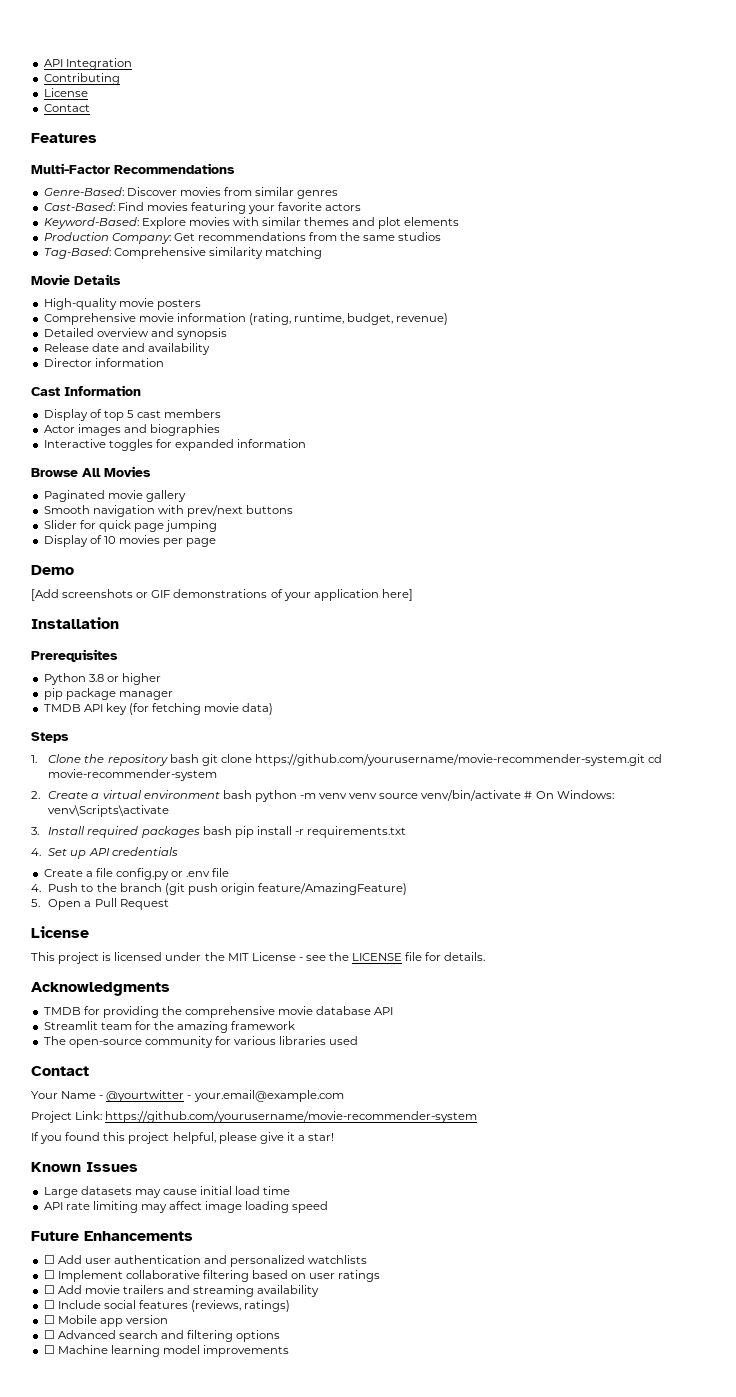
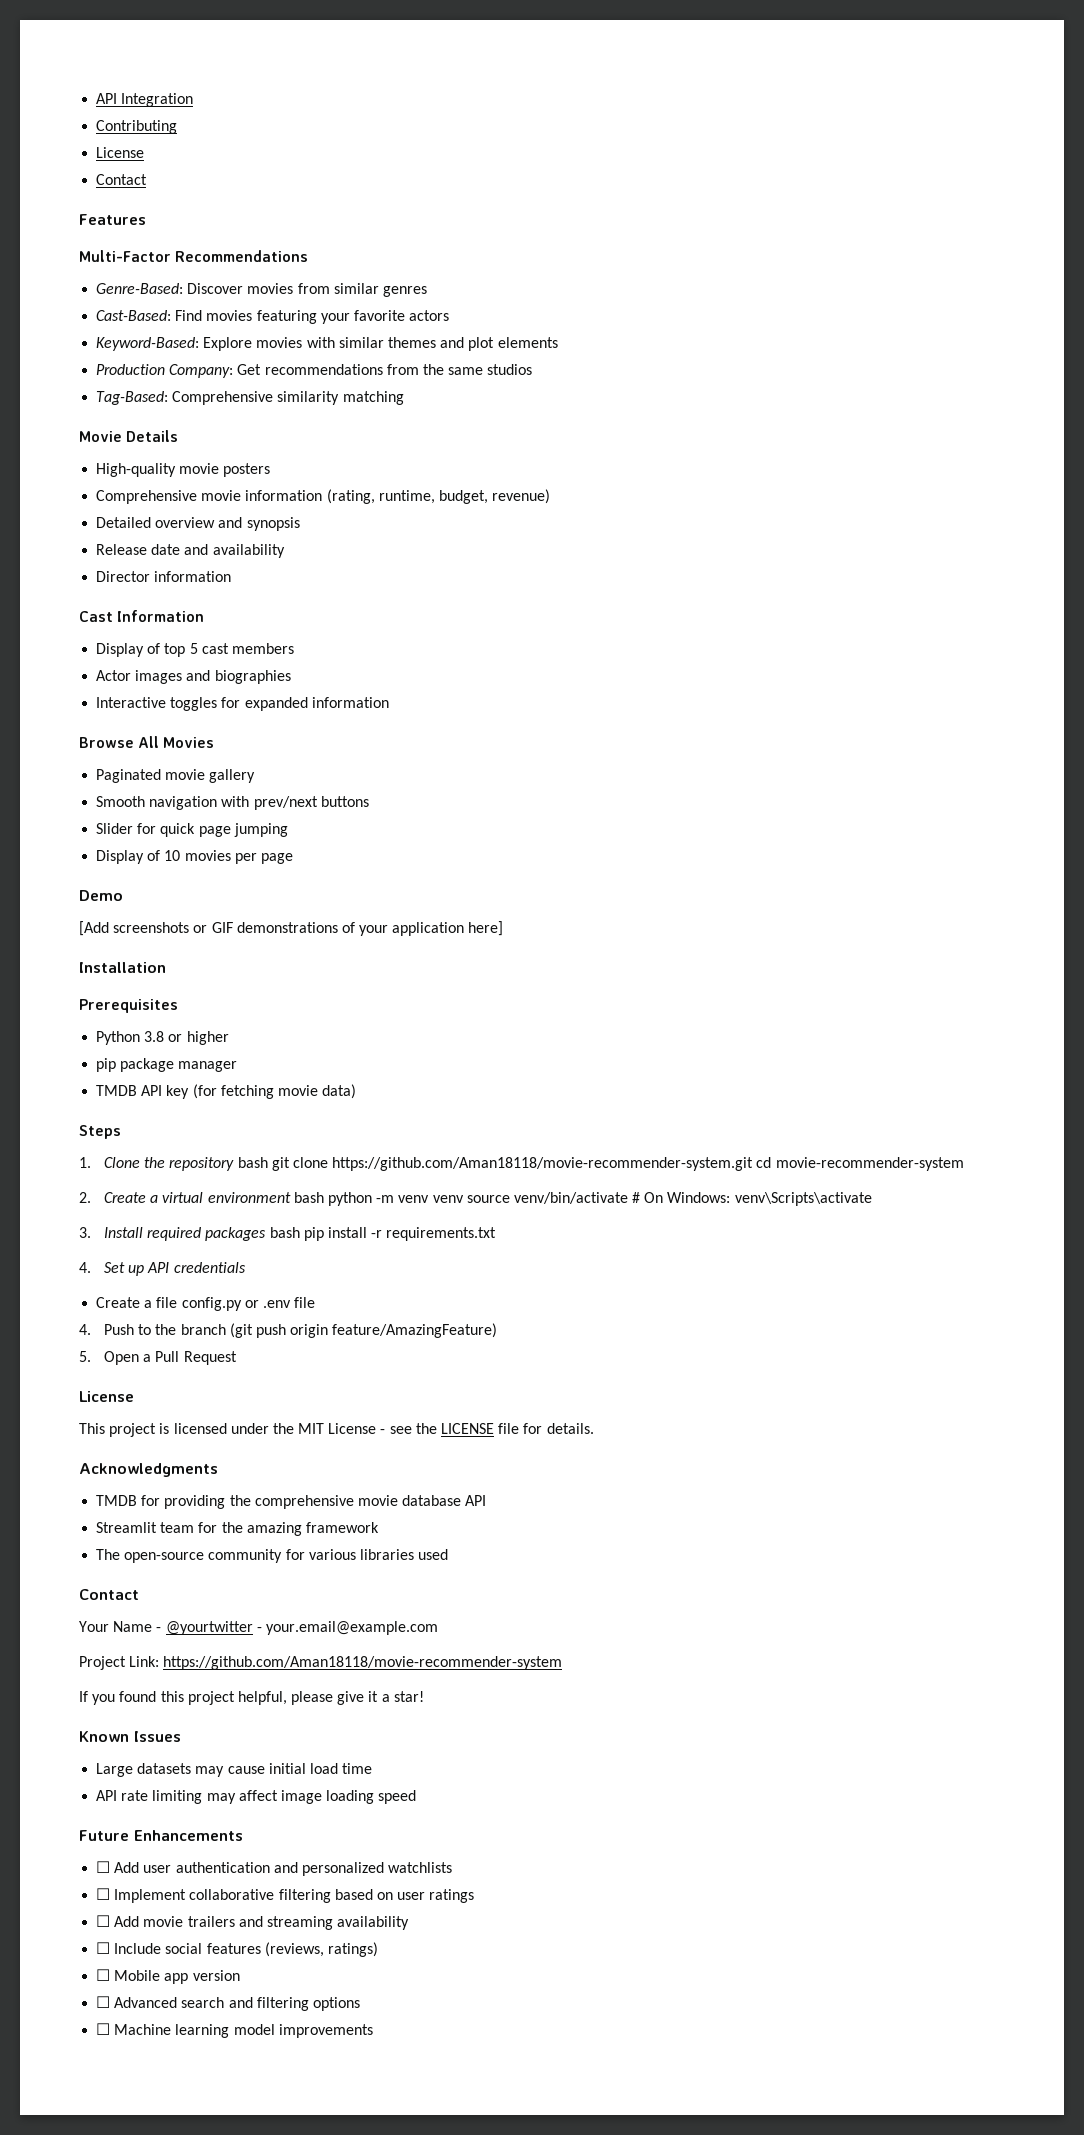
- 1. Clone the repository bash git clone https://github.com/yourusername/movie-recommender-system.git cd movie-recommender-system
+ 1. Clone the repository bash git clone https://github.com/Aman18118/movie-recommender-system.git cd movie-recommender-system
- Project Link: https://github.com/yourusername/movie-recommender-system
+ Project Link: https://github.com/Aman18118/movie-recommender-system

